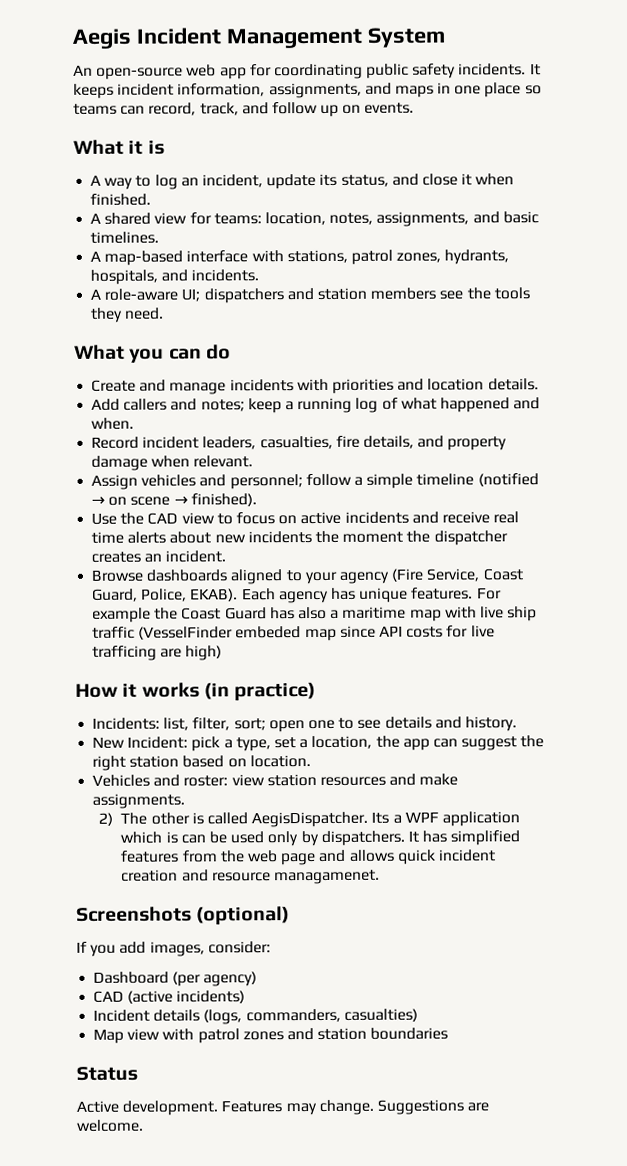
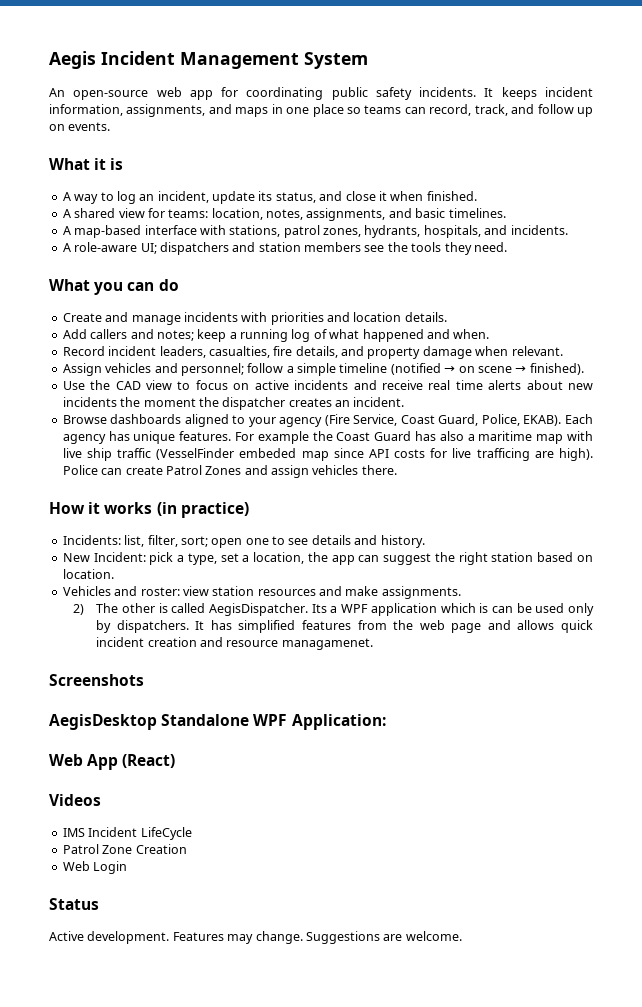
- For example the Coast Guard has also a maritime map with live ship traffic (VesselFinder embeded map since API costs for live trafficing are high)
+ For example the Coast Guard has also a maritime map with live ship traffic (VesselFinder embeded map since API costs for live trafficing are high). Police can create Patrol Zones and assign vehicles there.
- Screenshots (optional)
- If you add images, consider:
- Dashboard (per agency)
- CAD (active incidents)
- Incident details (logs, commanders, casualties)
- Map view with patrol zones and station boundaries
+ Screenshots
+ AegisDesktop Standalone WPF Application:
+ Web App (React)
+ Videos
+ IMS Incident LifeCycle
+ Patrol Zone Creation
+ Web Login

